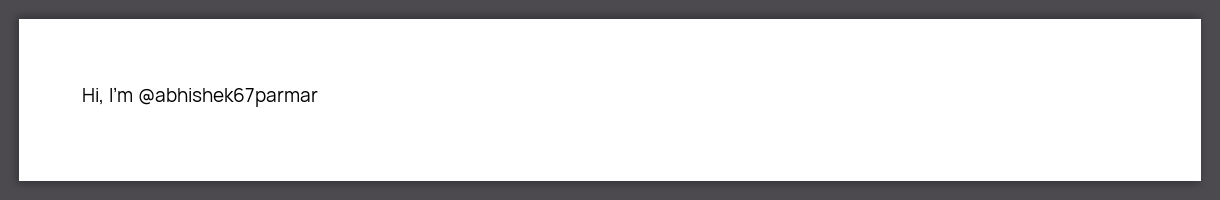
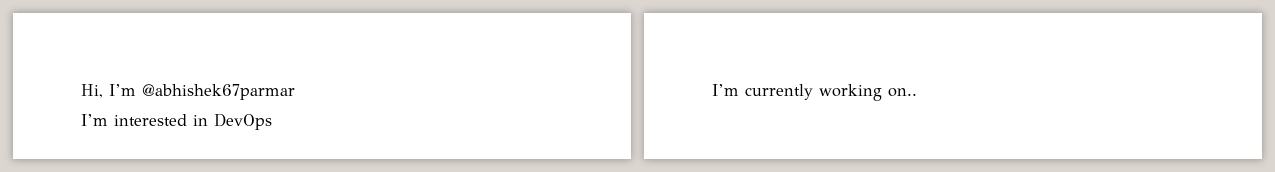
+ I’m interested in DevOps
+ I’m currently working on..

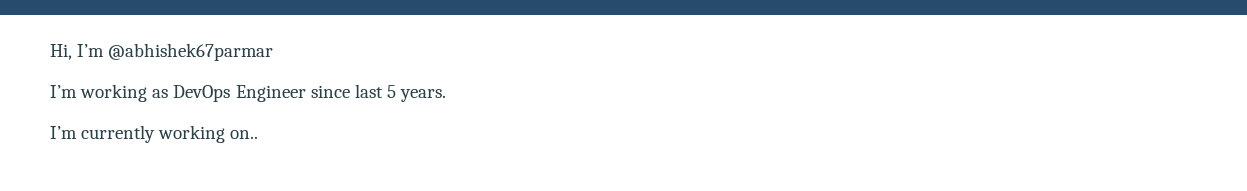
- I’m interested in DevOps
+ I’m working as DevOps Engineer since last 5 years.

